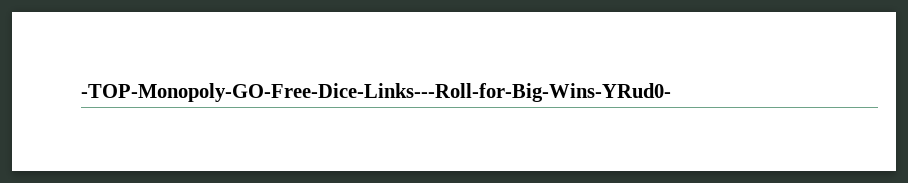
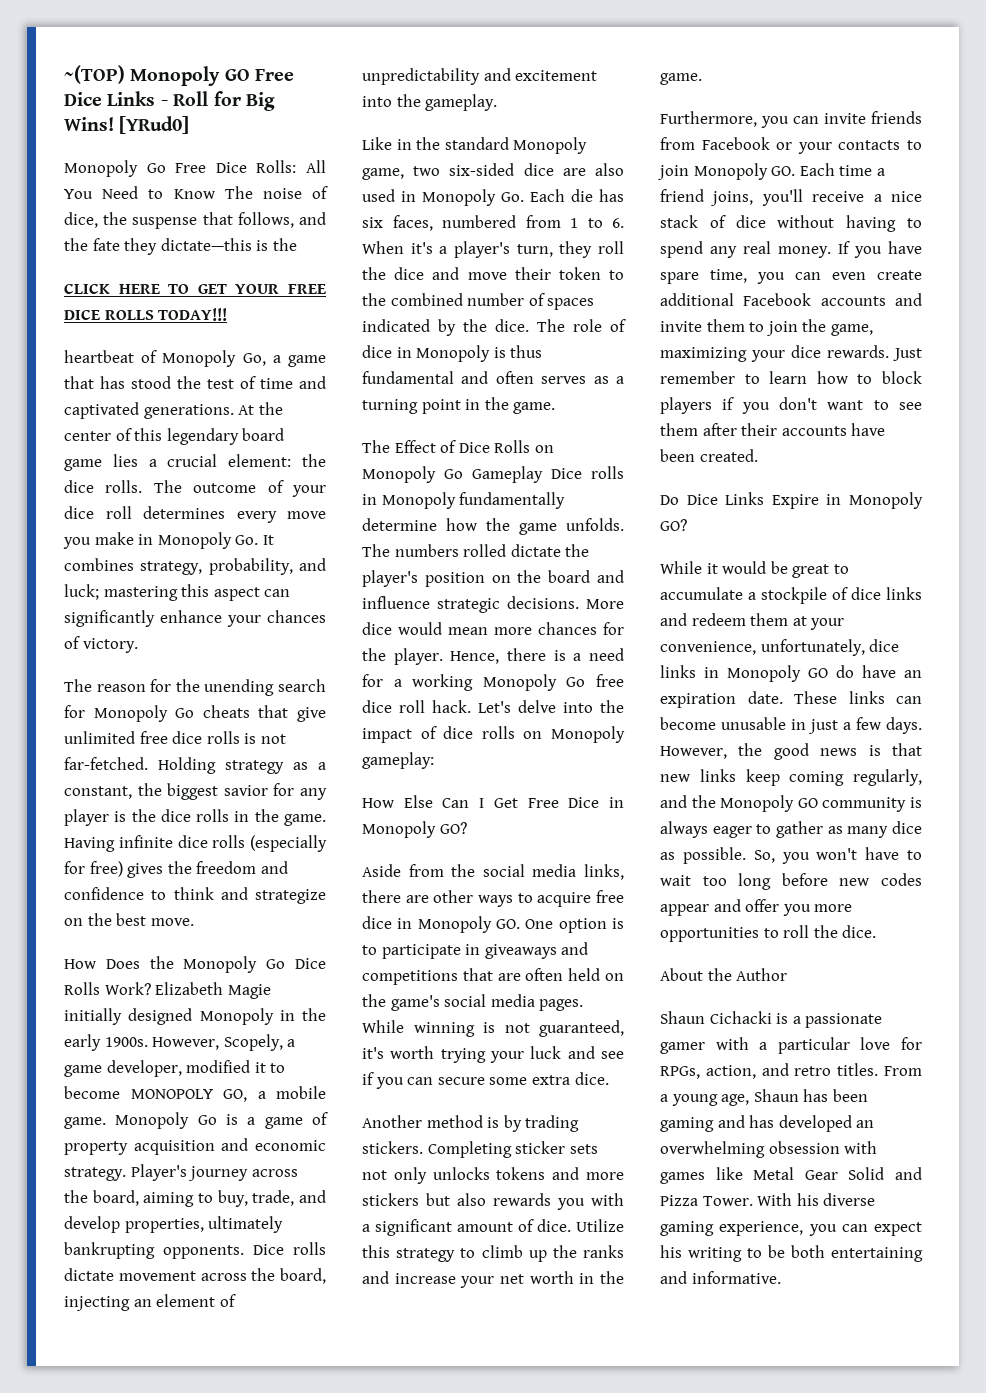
- -TOP-Monopoly-GO-Free-Dice-Links---Roll-for-Big-Wins-YRud0-
+ ~(TOP) Monopoly GO Free Dice Links - Roll for Big Wins! [YRud0]
+ Monopoly Go Free Dice Rolls: All You Need to Know The noise of dice, the suspense that follows, and the fate they dictate—this is the
+ CLICK HERE TO GET YOUR FREE DICE ROLLS TODAY!!!
+ heartbeat of Monopoly Go, a game that has stood the test of time and captivated generations. At the center of this legendary board game lies a crucial element: the dice rolls. The outcome of your dice roll determines every move you make in Monopoly Go. It combines strategy, probability, and luck; mastering this aspect can significantly enhance your chances of victory.
+ The reason for the unending search for Monopoly Go cheats that give unlimited free dice rolls is not far-fetched. Holding strategy as a constant, the biggest savior for any player is the dice rolls in the game. Having infinite dice rolls (especially for free) gives the freedom and confidence to think and strategize on the best move.
+ How Does the Monopoly Go Dice Rolls Work? Elizabeth Magie initially designed Monopoly in the early 1900s. However, Scopely, a game developer, modified it to become MONOPOLY GO, a mobile game. Monopoly Go is a game of property acquisition and economic strategy. Player's journey across the board, aiming to buy, trade, and develop properties, ultimately bankrupting opponents. Dice rolls dictate movement across the board, injecting an element of unpredictability and excitement into the gameplay.
+ Like in the standard Monopoly game, two six-sided dice are also used in Monopoly Go. Each die has six faces, numbered from 1 to 6. When it's a player's turn, they roll the dice and move their token to the combined number of spaces indicated by the dice. The role of dice in Monopoly is thus fundamental and often serves as a turning point in the game.
+ The Effect of Dice Rolls on Monopoly Go Gameplay Dice rolls in Monopoly fundamentally determine how the game unfolds. The numbers rolled dictate the player's position on the board and influence strategic decisions. More dice would mean more chances for the player. Hence, there is a need for a working Monopoly Go free dice roll hack. Let's delve into the impact of dice rolls on Monopoly gameplay:
+ How Else Can I Get Free Dice in Monopoly GO?
+ Aside from the social media links, there are other ways to acquire free dice in Monopoly GO. One option is to participate in giveaways and competitions that are often held on the game's social media pages. While winning is not guaranteed, it's worth trying your luck and see if you can secure some extra dice.
+ Another method is by trading stickers. Completing sticker sets not only unlocks tokens and more stickers but also rewards you with a significant amount of dice. Utilize this strategy to climb up the ranks and increase your net worth in the game.
+ Furthermore, you can invite friends from Facebook or your contacts to join Monopoly GO. Each time a friend joins, you'll receive a nice stack of dice without having to spend any real money. If you have spare time, you can even create additional Facebook accounts and invite them to join the game, maximizing your dice rewards. Just remember to learn how to block players if you don't want to see them after their accounts have been created.
+ Do Dice Links Expire in Monopoly GO?
+ While it would be great to accumulate a stockpile of dice links and redeem them at your convenience, unfortunately, dice links in Monopoly GO do have an expiration date. These links can become unusable in just a few days. However, the good news is that new links keep coming regularly, and the Monopoly GO community is always eager to gather as many dice as possible. So, you won't have to wait too long before new codes appear and offer you more opportunities to roll the dice.
+ About the Author
+ Shaun Cichacki is a passionate gamer with a particular love for RPGs, action, and retro titles. From a young age, Shaun has been gaming and has developed an overwhelming obsession with games like Metal Gear Solid and Pizza Tower. With his diverse gaming experience, you can expect his writing to be both entertaining and informative.

